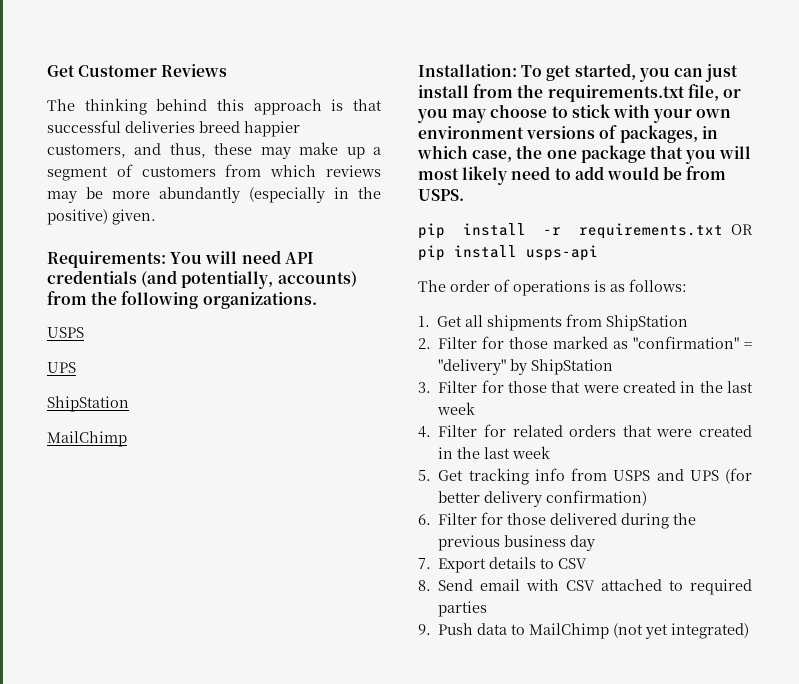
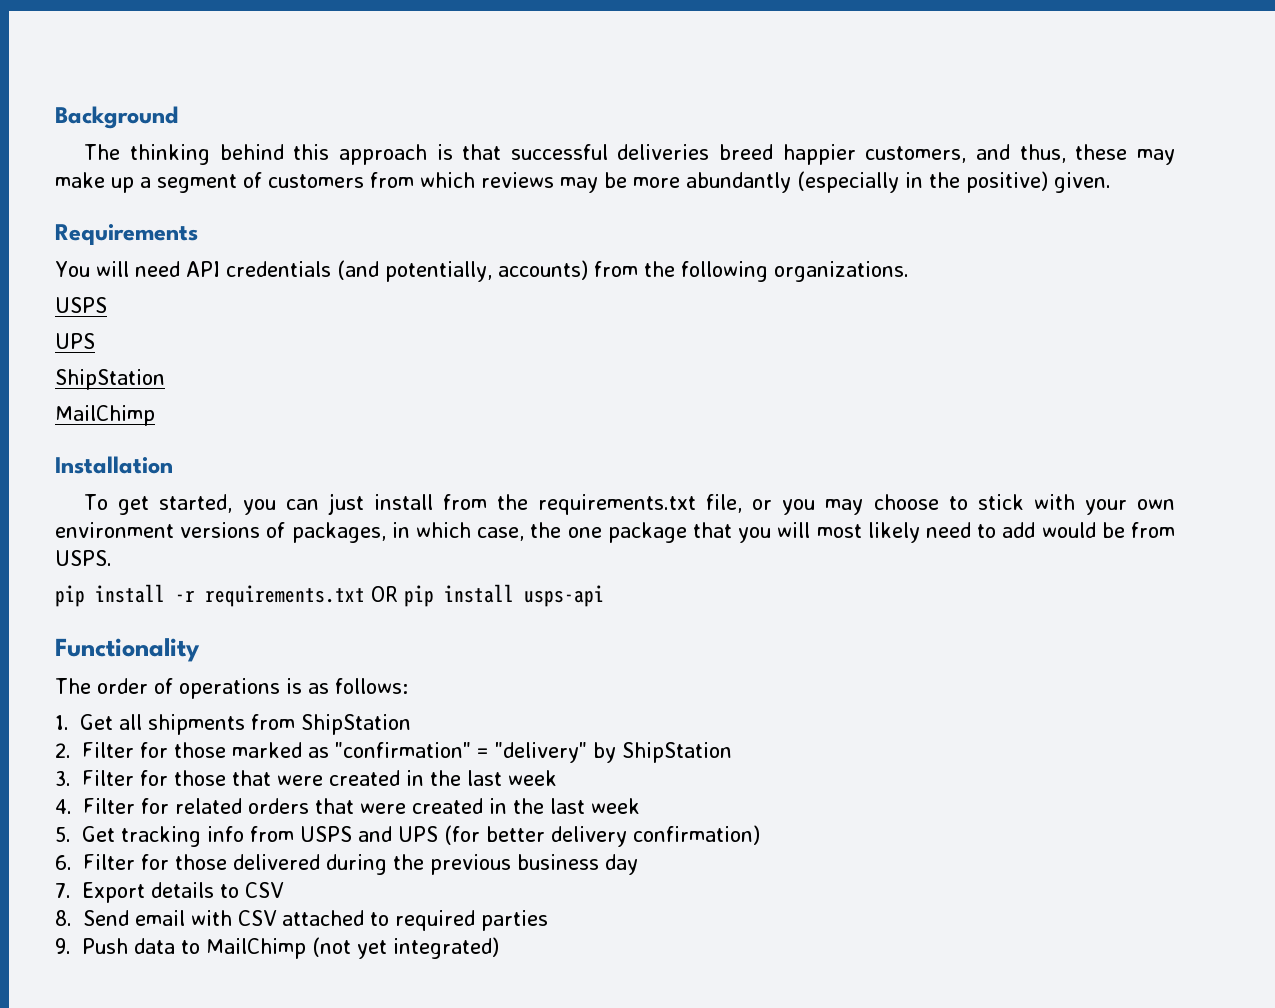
- Get Customer Reviews
+ Background
- Requirements: You will need API credentials (and potentially, accounts) from the following organizations.
+ Requirements
+ You will need API credentials (and potentially, accounts) from the following organizations.
- Installation: To get started, you can just install from the requirements.txt file, or you may choose to stick with your own environment versions of packages, in which case, the one package that you will most likely need to add would be from USPS.
+ Installation
+ To get started, you can just install from the requirements.txt file, or you may choose to stick with your own environment versions of packages, in which case, the one package that you will most likely need to add would be from USPS.
+ Functionality

